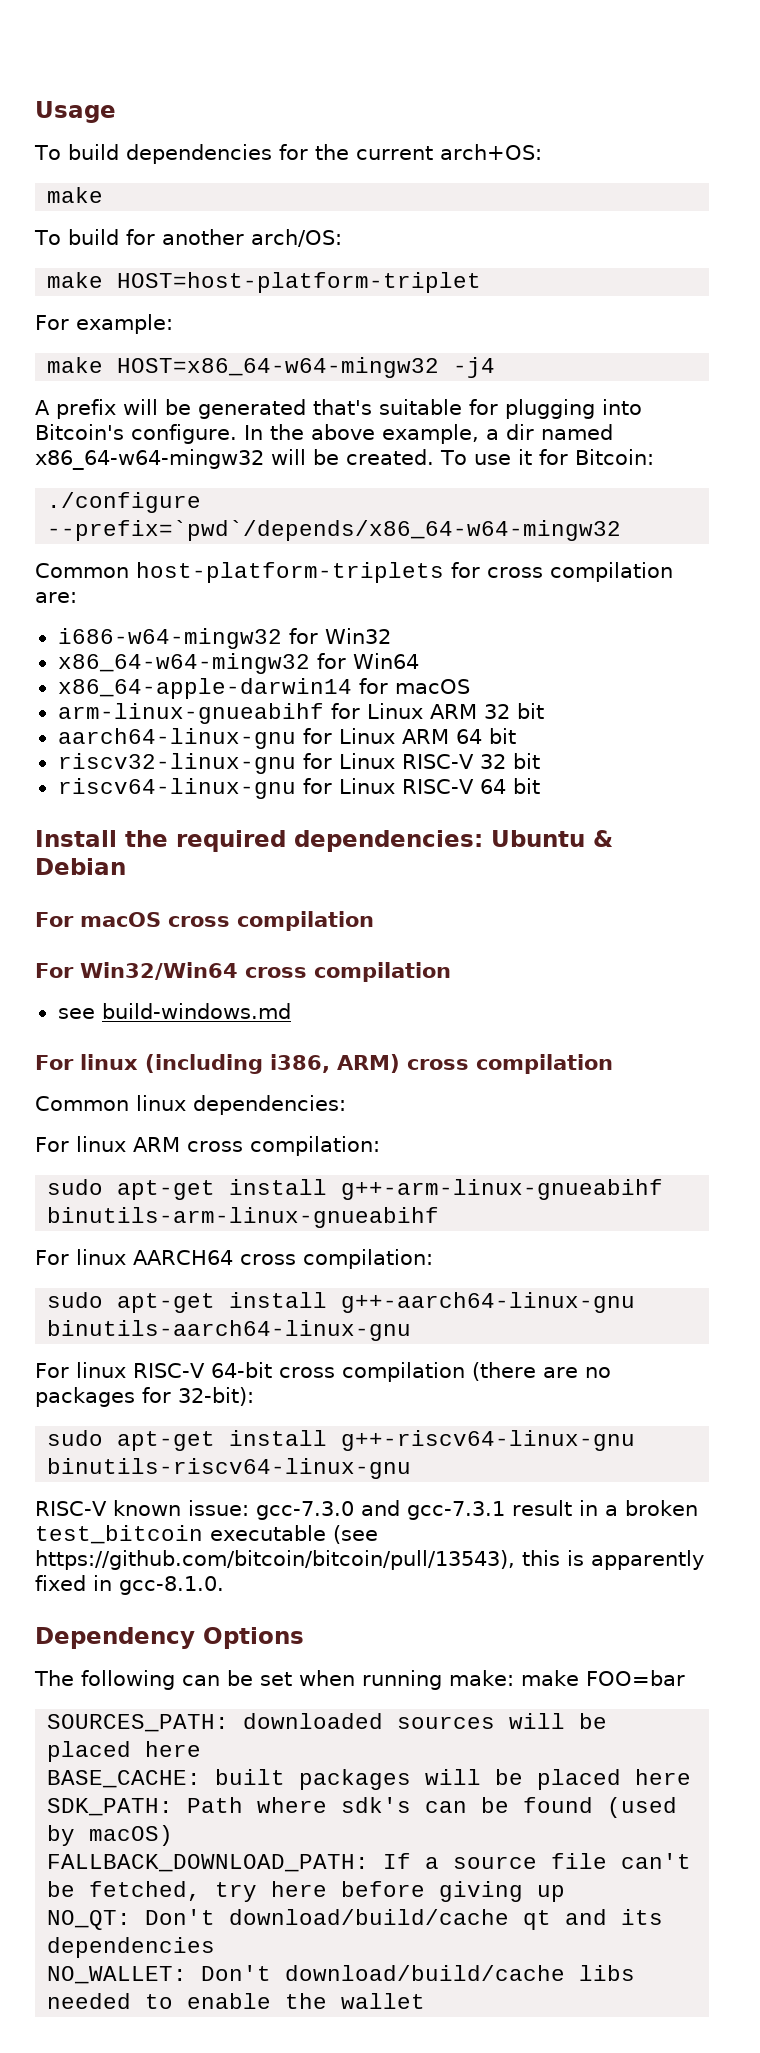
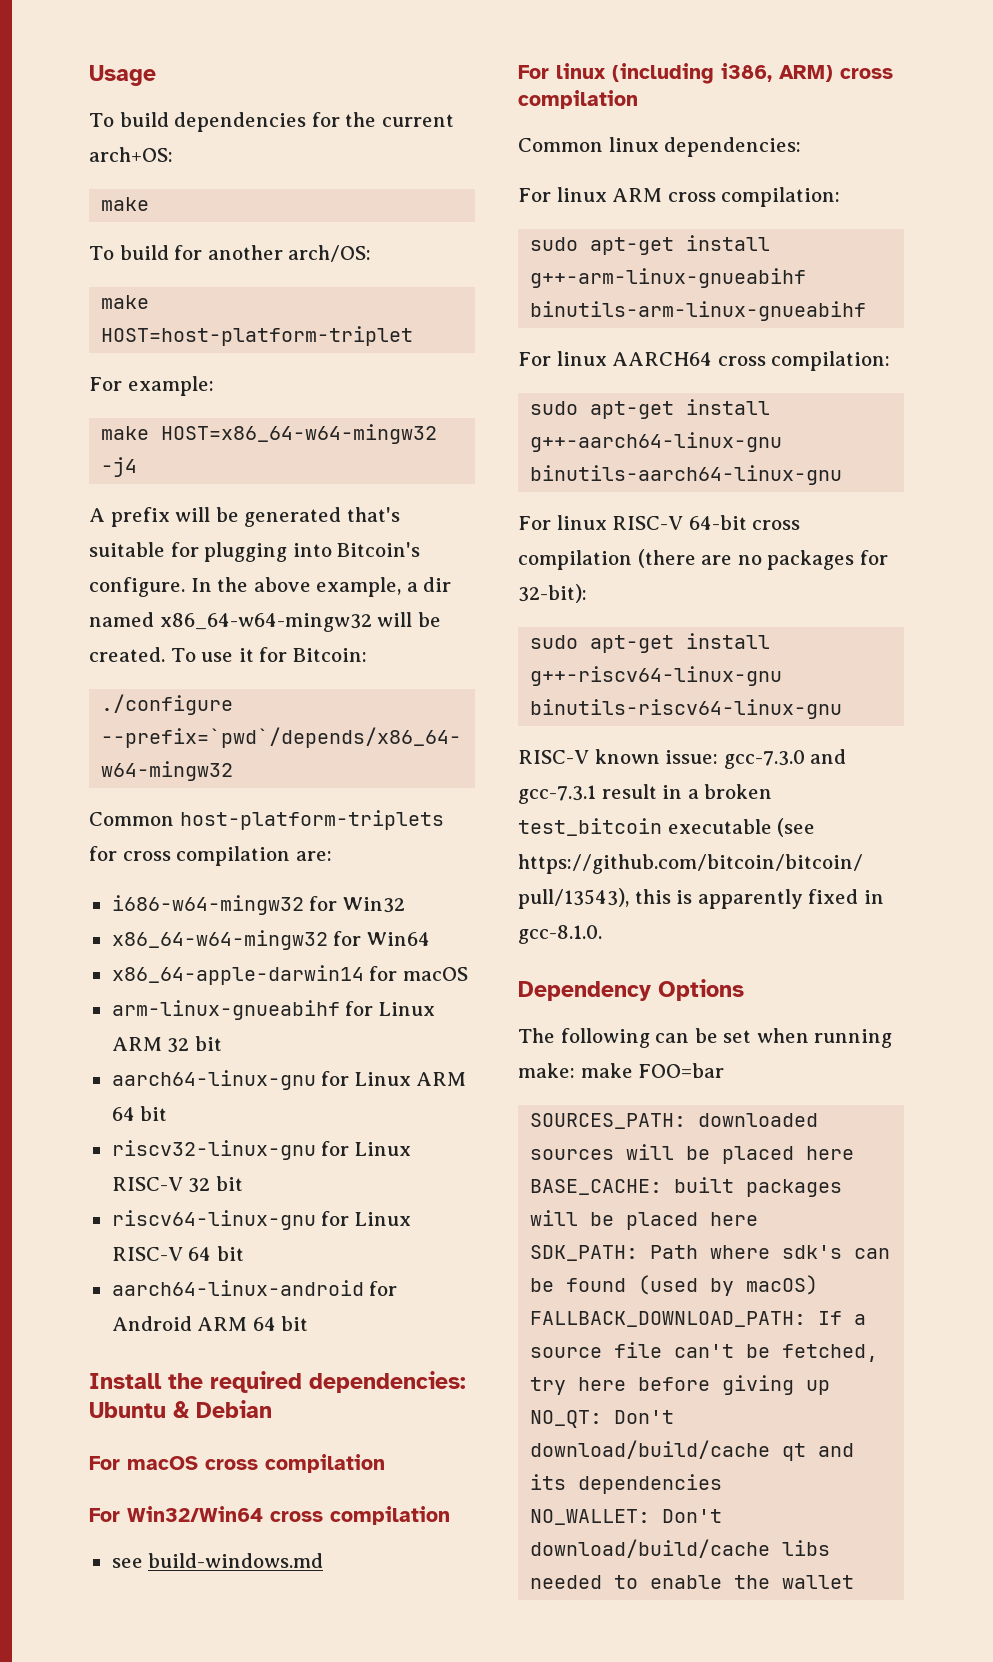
+ aarch64-linux-android for Android ARM 64 bit

